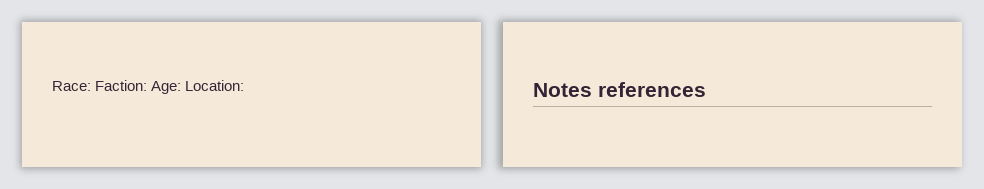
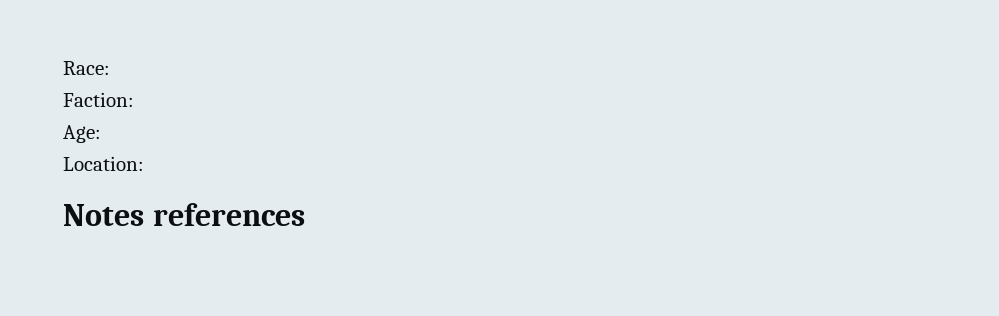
- Race: Faction: Age: Location:
+ Race:
+ Faction:
+ Age:
+ Location:

